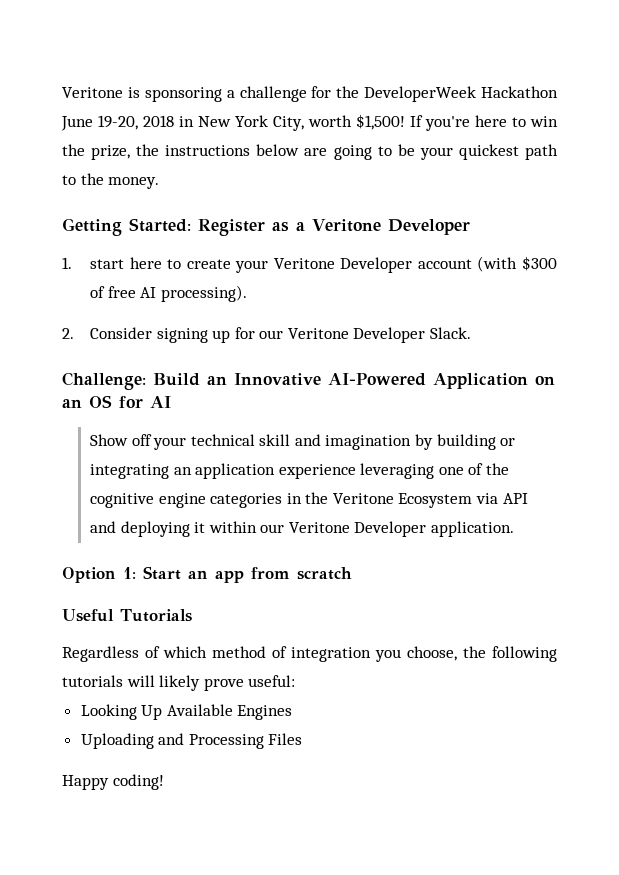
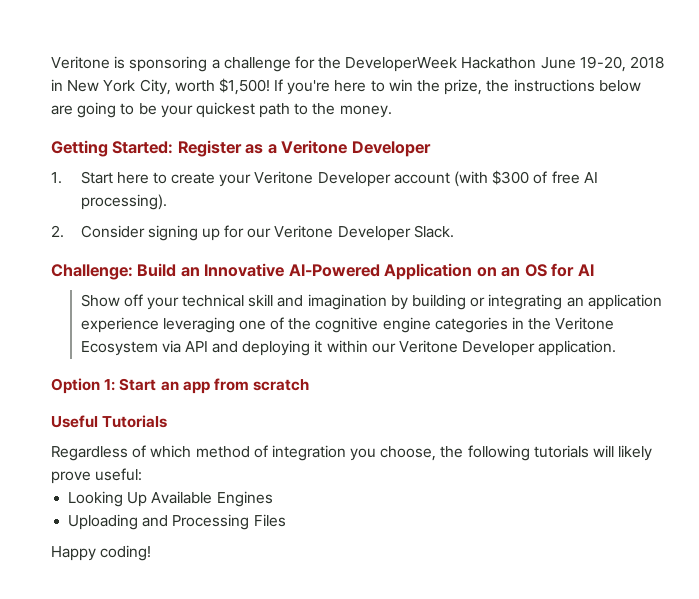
- 1. start here to create your Veritone Developer account (with $300 of free AI processing).
+ 1. Start here to create your Veritone Developer account (with $300 of free AI processing).

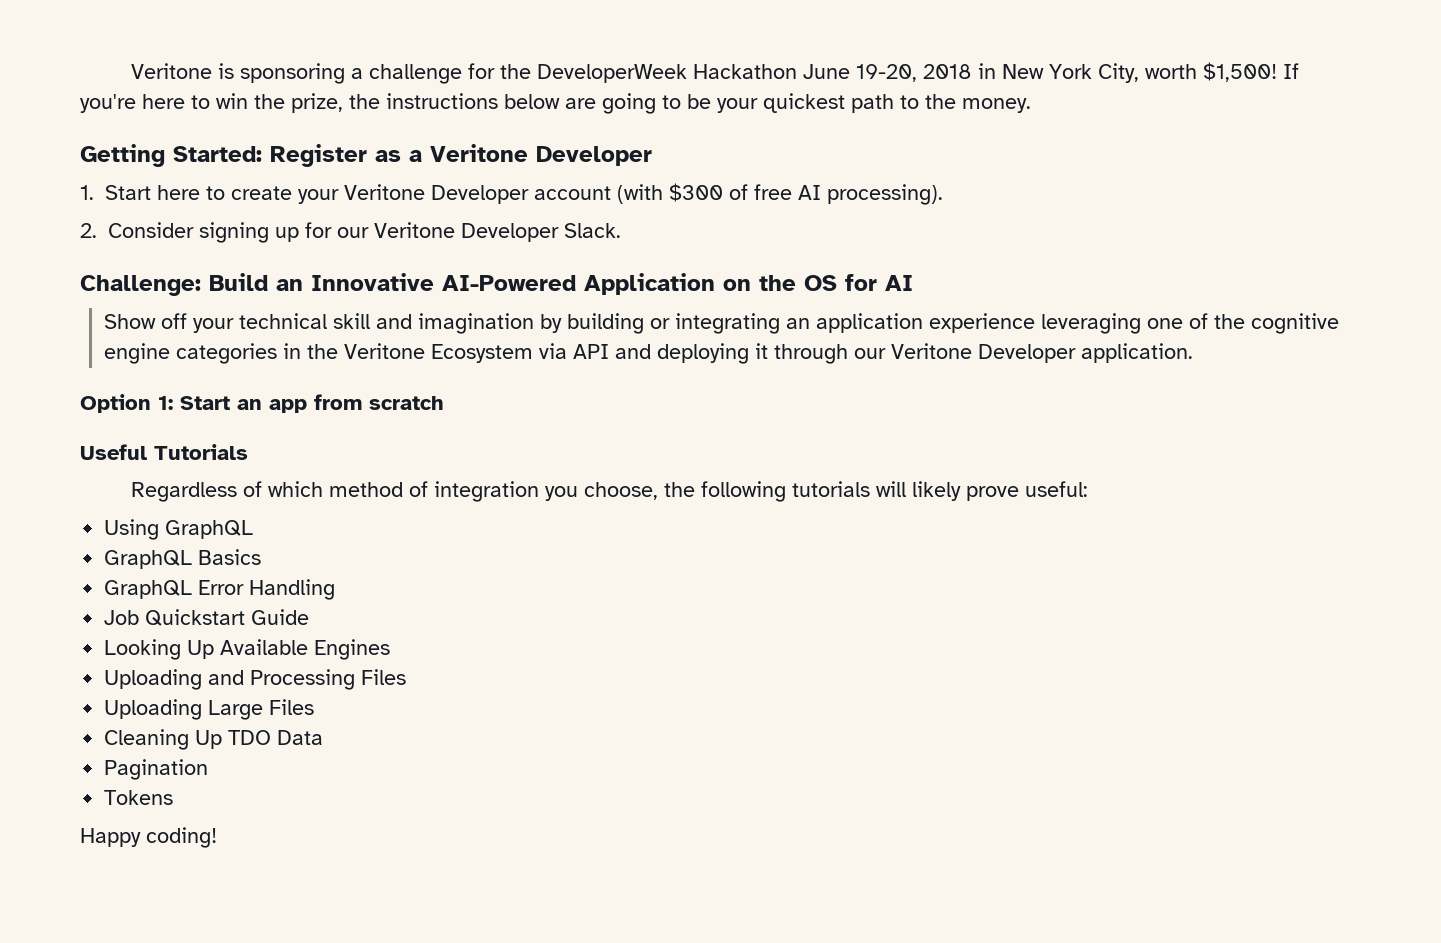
- Challenge: Build an Innovative AI-Powered Application on an OS for AI
+ Challenge: Build an Innovative AI-Powered Application on the OS for AI
- Show off your technical skill and imagination by building or integrating an application experience leveraging one of the cognitive engine categories in the Veritone Ecosystem via API and deploying it within our Veritone Developer application.
+ Show off your technical skill and imagination by building or integrating an application experience leveraging one of the cognitive engine categories in the Veritone Ecosystem via API and deploying it through our Veritone Developer application.
+ Using GraphQL
+ GraphQL Basics
+ GraphQL Error Handling
+ Job Quickstart Guide
+ Uploading Large Files
+ Cleaning Up TDO Data
+ Pagination
+ Tokens

